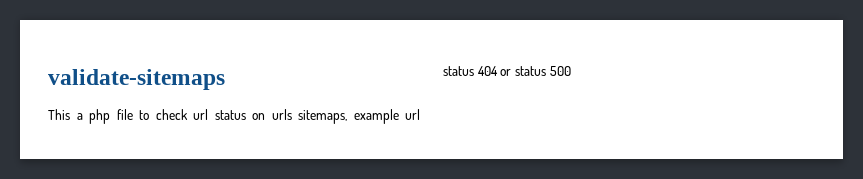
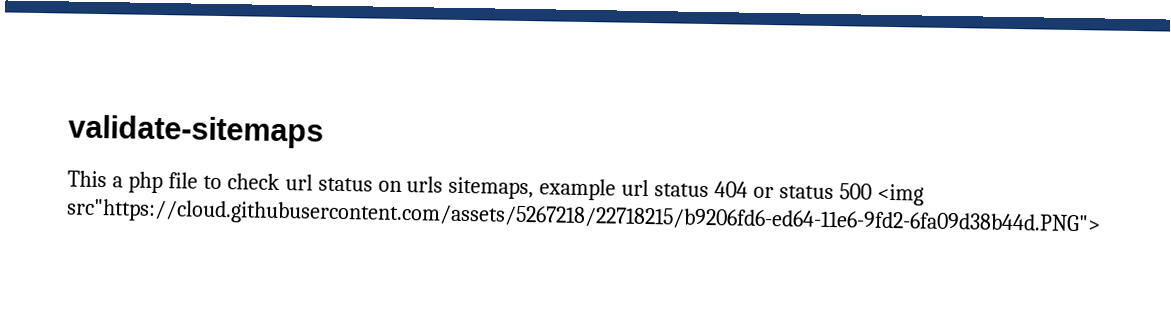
- This a php file to check url status on urls sitemaps, example url status 404 or status 500
+ This a php file to check url status on urls sitemaps, example url status 404 or status 500 <img src"https://cloud.githubusercontent.com/assets/5267218/22718215/b9206fd6-ed64-11e6-9fd2-6fa09d38b44d.PNG">

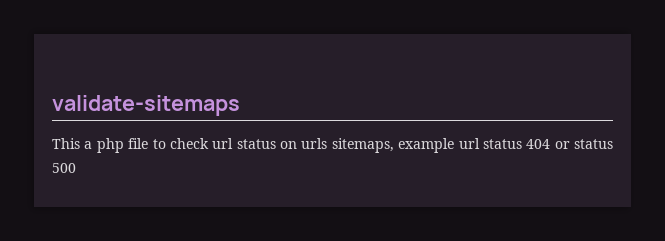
- This a php file to check url status on urls sitemaps, example url status 404 or status 500 <img src"https://cloud.githubusercontent.com/assets/5267218/22718215/b9206fd6-ed64-11e6-9fd2-6fa09d38b44d.PNG">
+ This a php file to check url status on urls sitemaps, example url status 404 or status 500

